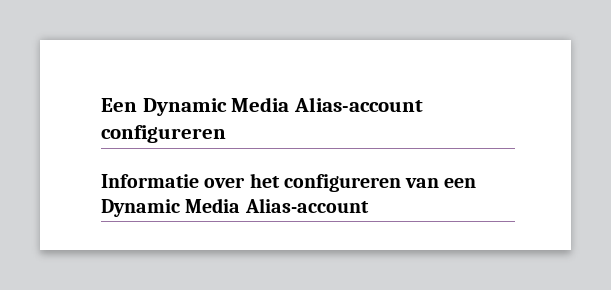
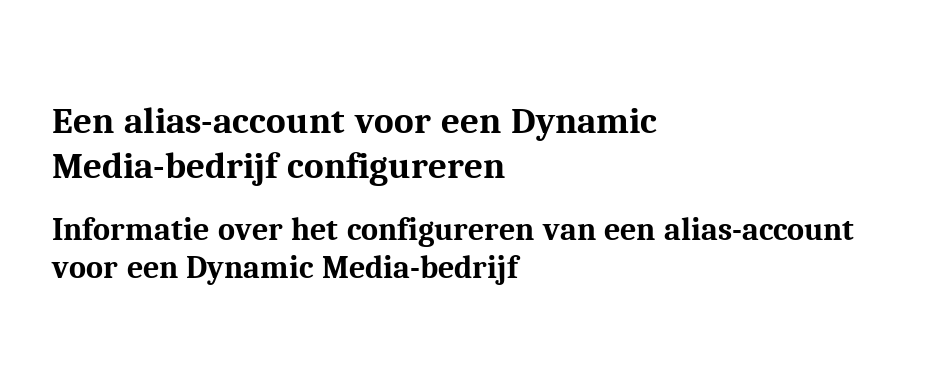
- Een Dynamic Media Alias-account configureren
+ Een alias-account voor een Dynamic Media-bedrijf configureren
- Informatie over het configureren van een Dynamic Media Alias-account
+ Informatie over het configureren van een alias-account voor een Dynamic Media-bedrijf

